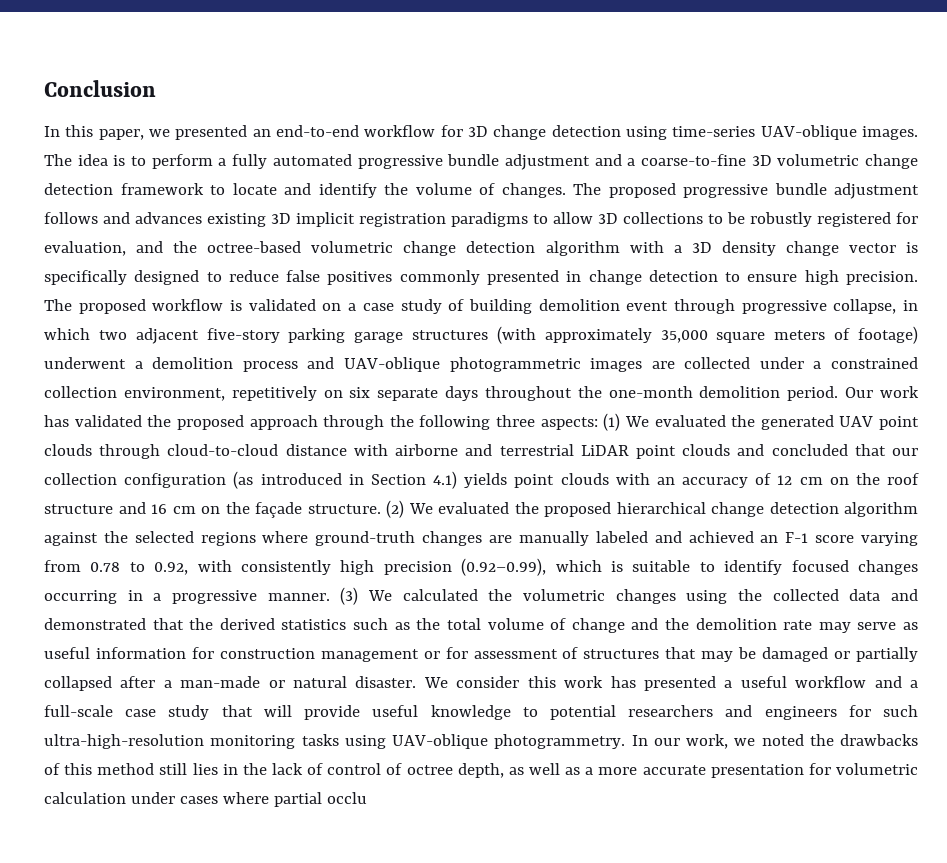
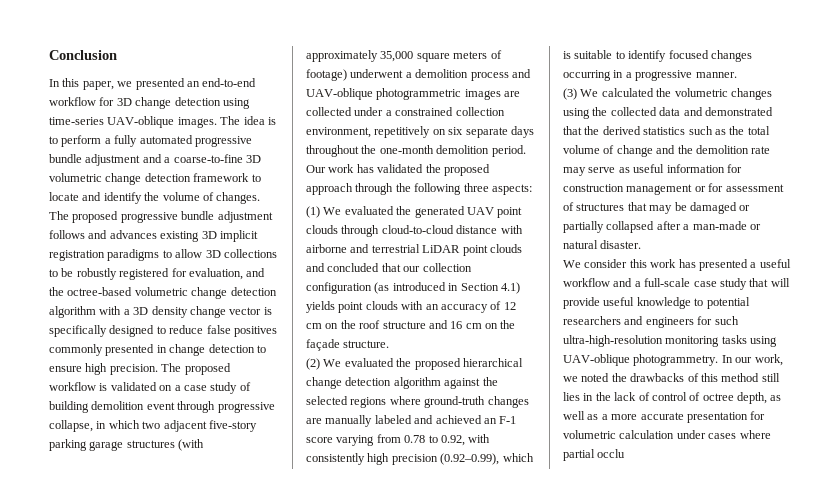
- Our work has validated the proposed approach through the following three aspects: (1) We evaluated the generated UAV point clouds through cloud-to-cloud distance with airborne and terrestrial LiDAR point clouds and concluded that our collection configuration (as introduced in Section 4.1) yields point clouds with an accuracy of 12 cm on the roof structure and 16 cm on the façade structure. (2) We evaluated the proposed hierarchical change detection algorithm against the selected regions where ground-truth changes are manually labeled and achieved an F-1 score varying from 0.78 to 0.92, with consistently high precision (0.92–0.99), which is suitable to identify focused changes occurring in a progressive manner. (3) We calculated the volumetric changes using the collected data and demonstrated that the derived statistics such as the total volume of change and the demolition rate may serve as useful information for construction management or for assessment of structures that may be damaged or partially collapsed after a man-made or natural disaster. We consider this work has presented a useful workflow and a full-scale case study that will provide useful knowledge to potential researchers and engineers for such ultra-high-resolution monitoring tasks using UAV-oblique photogrammetry.
+ Our work has validated the proposed approach through the following three aspects:
+ (1) We evaluated the generated UAV point clouds through cloud-to-cloud distance with airborne and terrestrial LiDAR point clouds and concluded that our collection configuration (as introduced in Section 4.1) yields point clouds with an accuracy of 12 cm on the roof structure and 16 cm on the façade structure.
+ (2) We evaluated the proposed hierarchical change detection algorithm against the selected regions where ground-truth changes are manually labeled and achieved an F-1 score varying from 0.78 to 0.92, with consistently high precision (0.92–0.99), which is suitable to identify focused changes occurring in a progressive manner.
+ (3) We calculated the volumetric changes using the collected data and demonstrated that the derived statistics such as the total volume of change and the demolition rate may serve as useful information for construction management or for assessment of structures that may be damaged or partially collapsed after a man-made or natural disaster.
+ We consider this work has presented a useful workflow and a full-scale case study that will provide useful knowledge to potential researchers and engineers for such ultra-high-resolution monitoring tasks using UAV-oblique photogrammetry.

